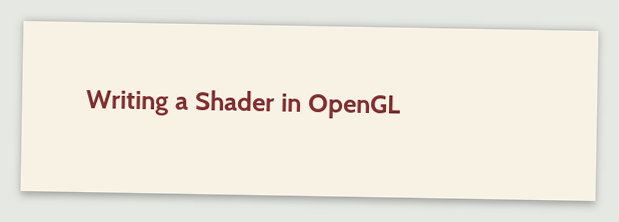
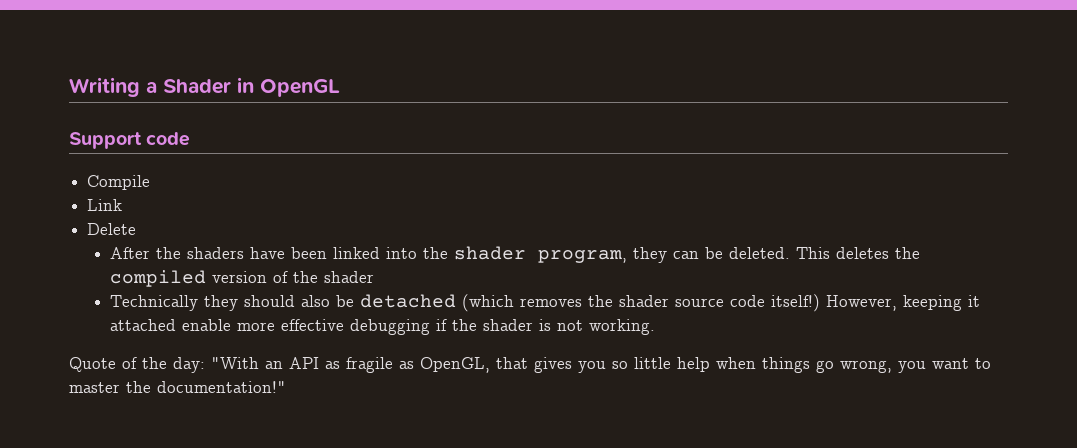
+ Support code
+ Compile
+ Link
+ Delete
+ After the shaders have been linked into the shader program, they can be deleted. This deletes the compiled version of the shader
+ Technically they should also be detached (which removes the shader source code itself!) However, keeping it attached enable more effective debugging if the shader is not working.
+ Quote of the day: "With an API as fragile as OpenGL, that gives you so little help when things go wrong, you want to master the documentation!"

